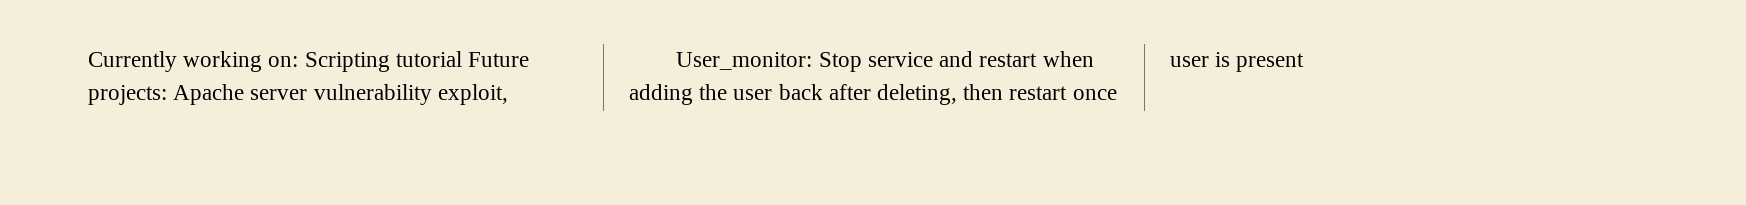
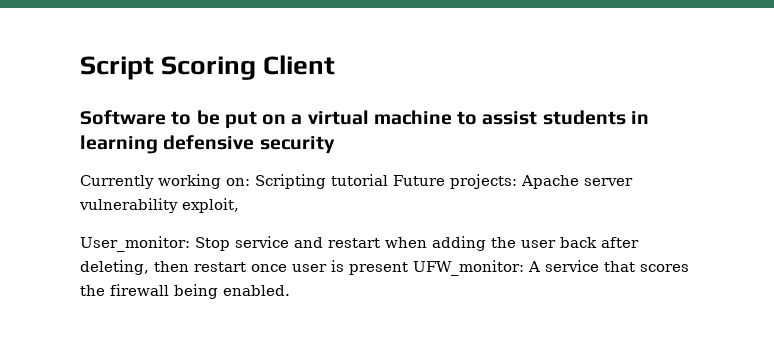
+ Script Scoring Client
+ Software to be put on a virtual machine to assist students in learning defensive security
- User_monitor: Stop service and restart when adding the user back after deleting, then restart once user is present
+ User_monitor: Stop service and restart when adding the user back after deleting, then restart once user is present UFW_monitor: A service that scores the firewall being enabled.

